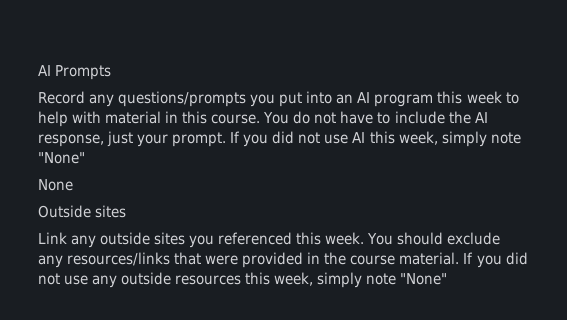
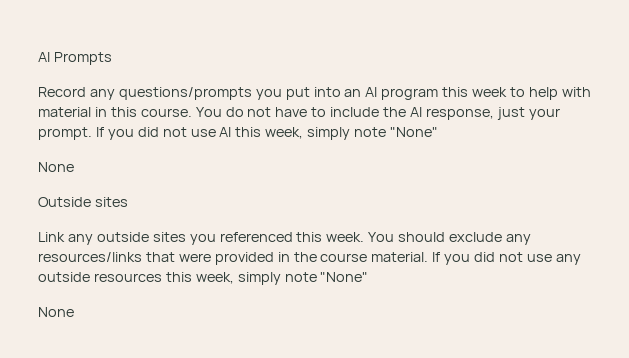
  If you did not use any outside resources this week, simply note "None"
+ None

